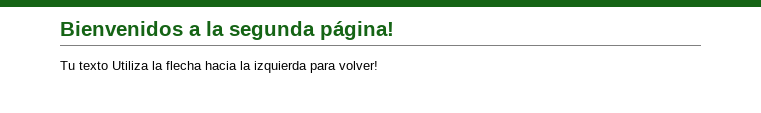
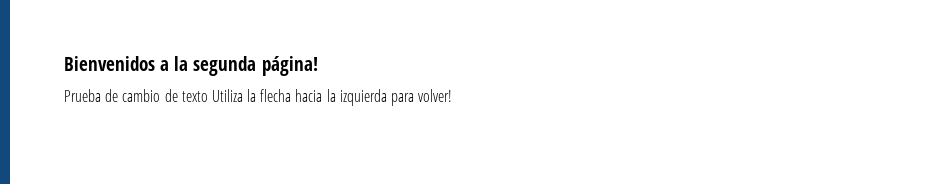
- Tu texto Utiliza la flecha hacia la izquierda para volver!
+ Prueba de cambio de texto Utiliza la flecha hacia la izquierda para volver!

